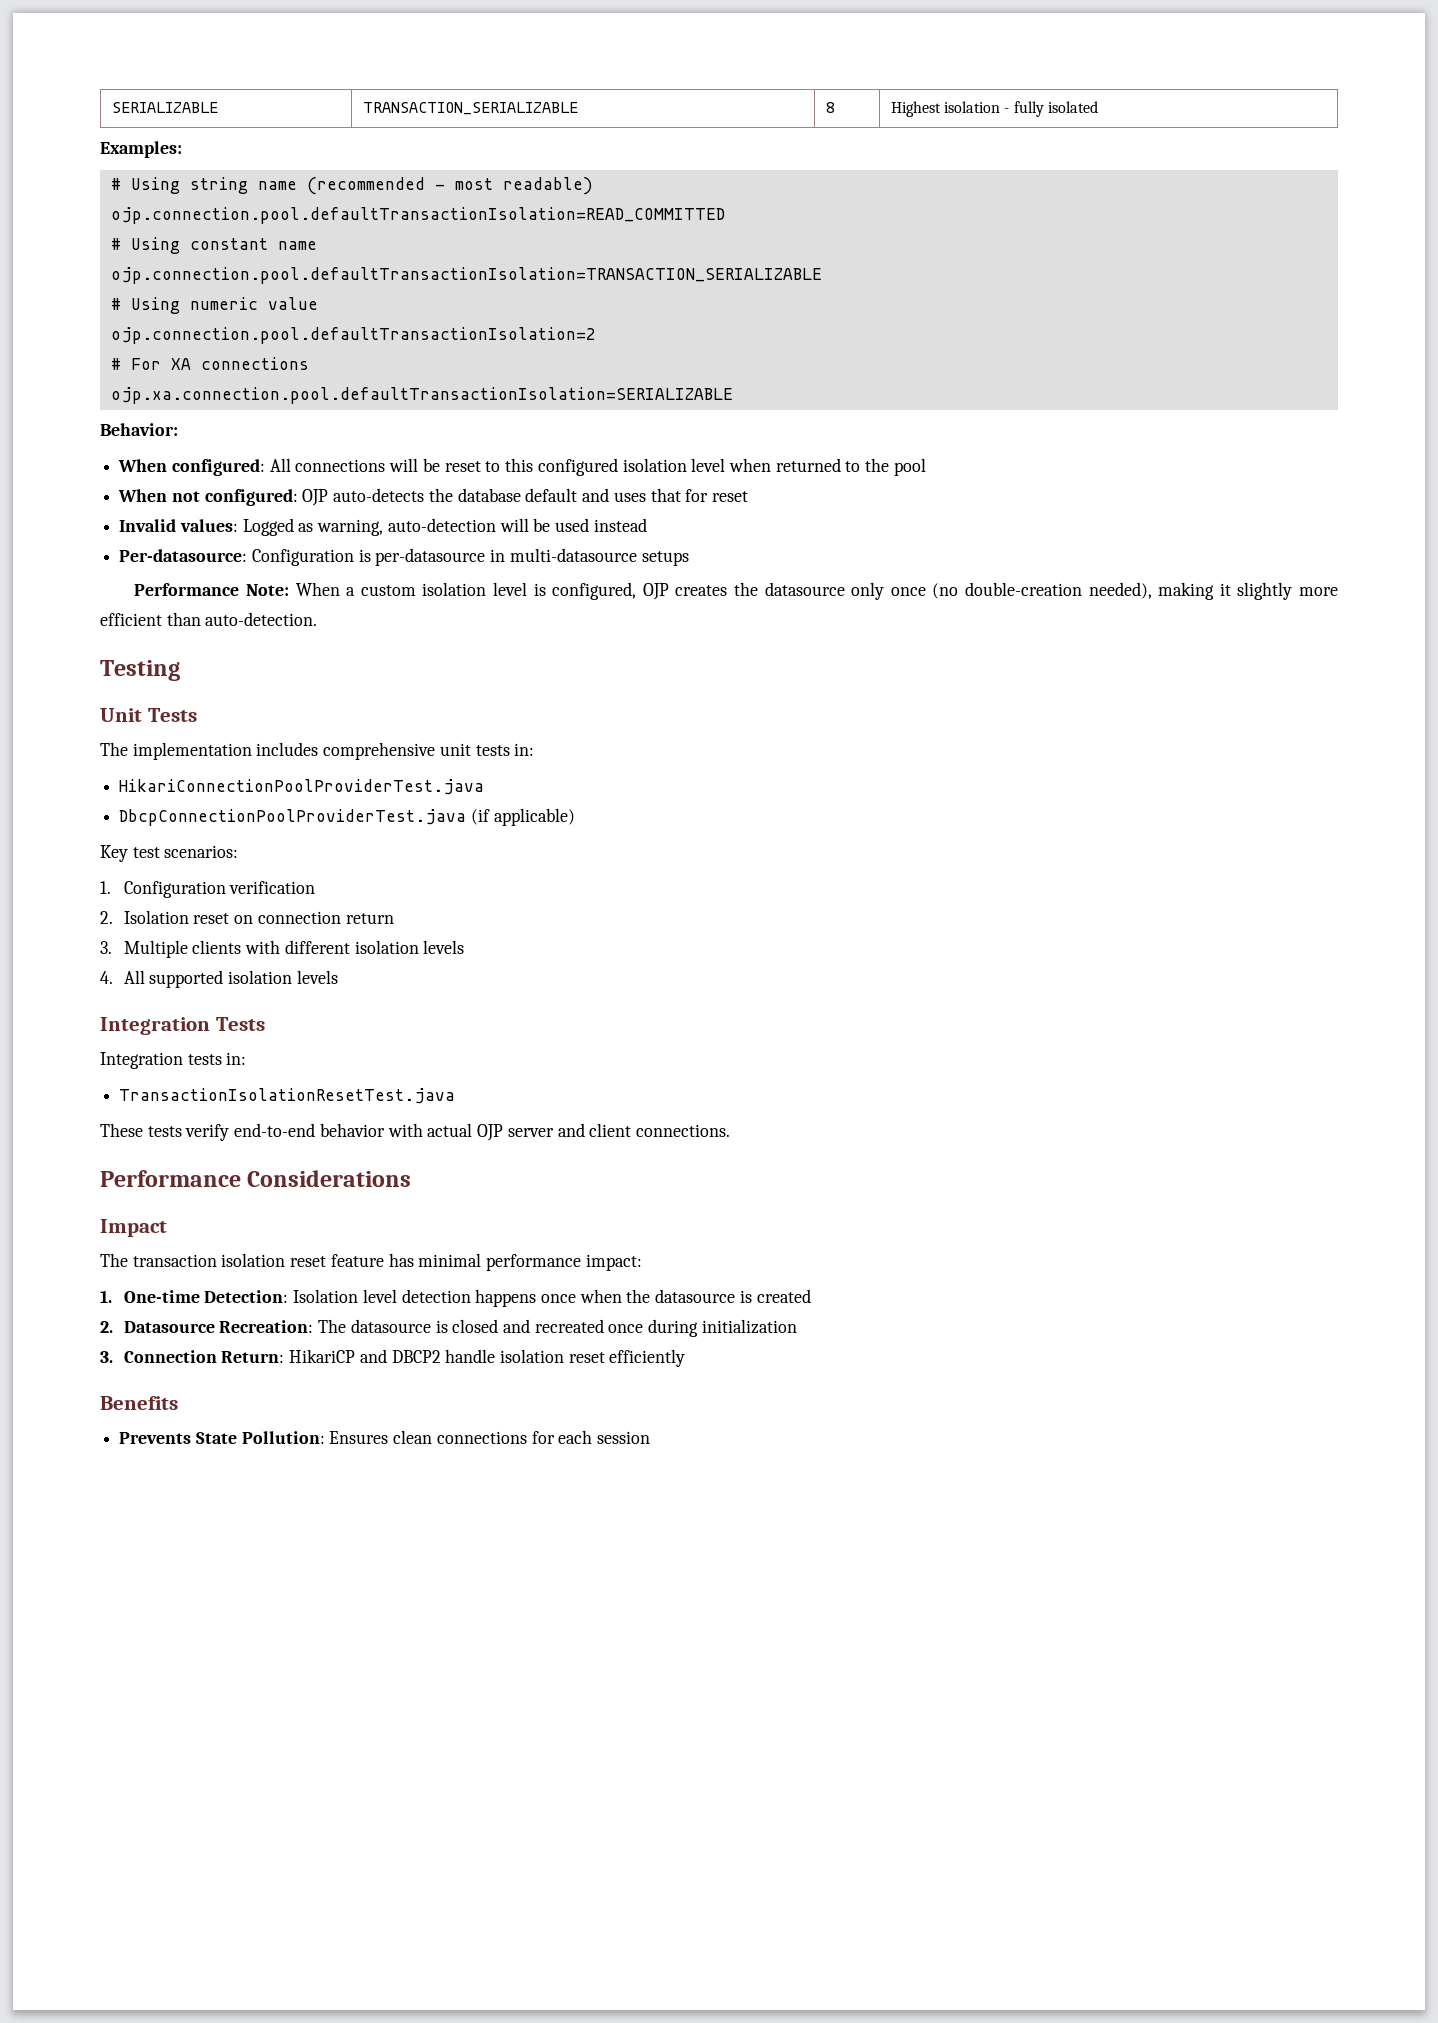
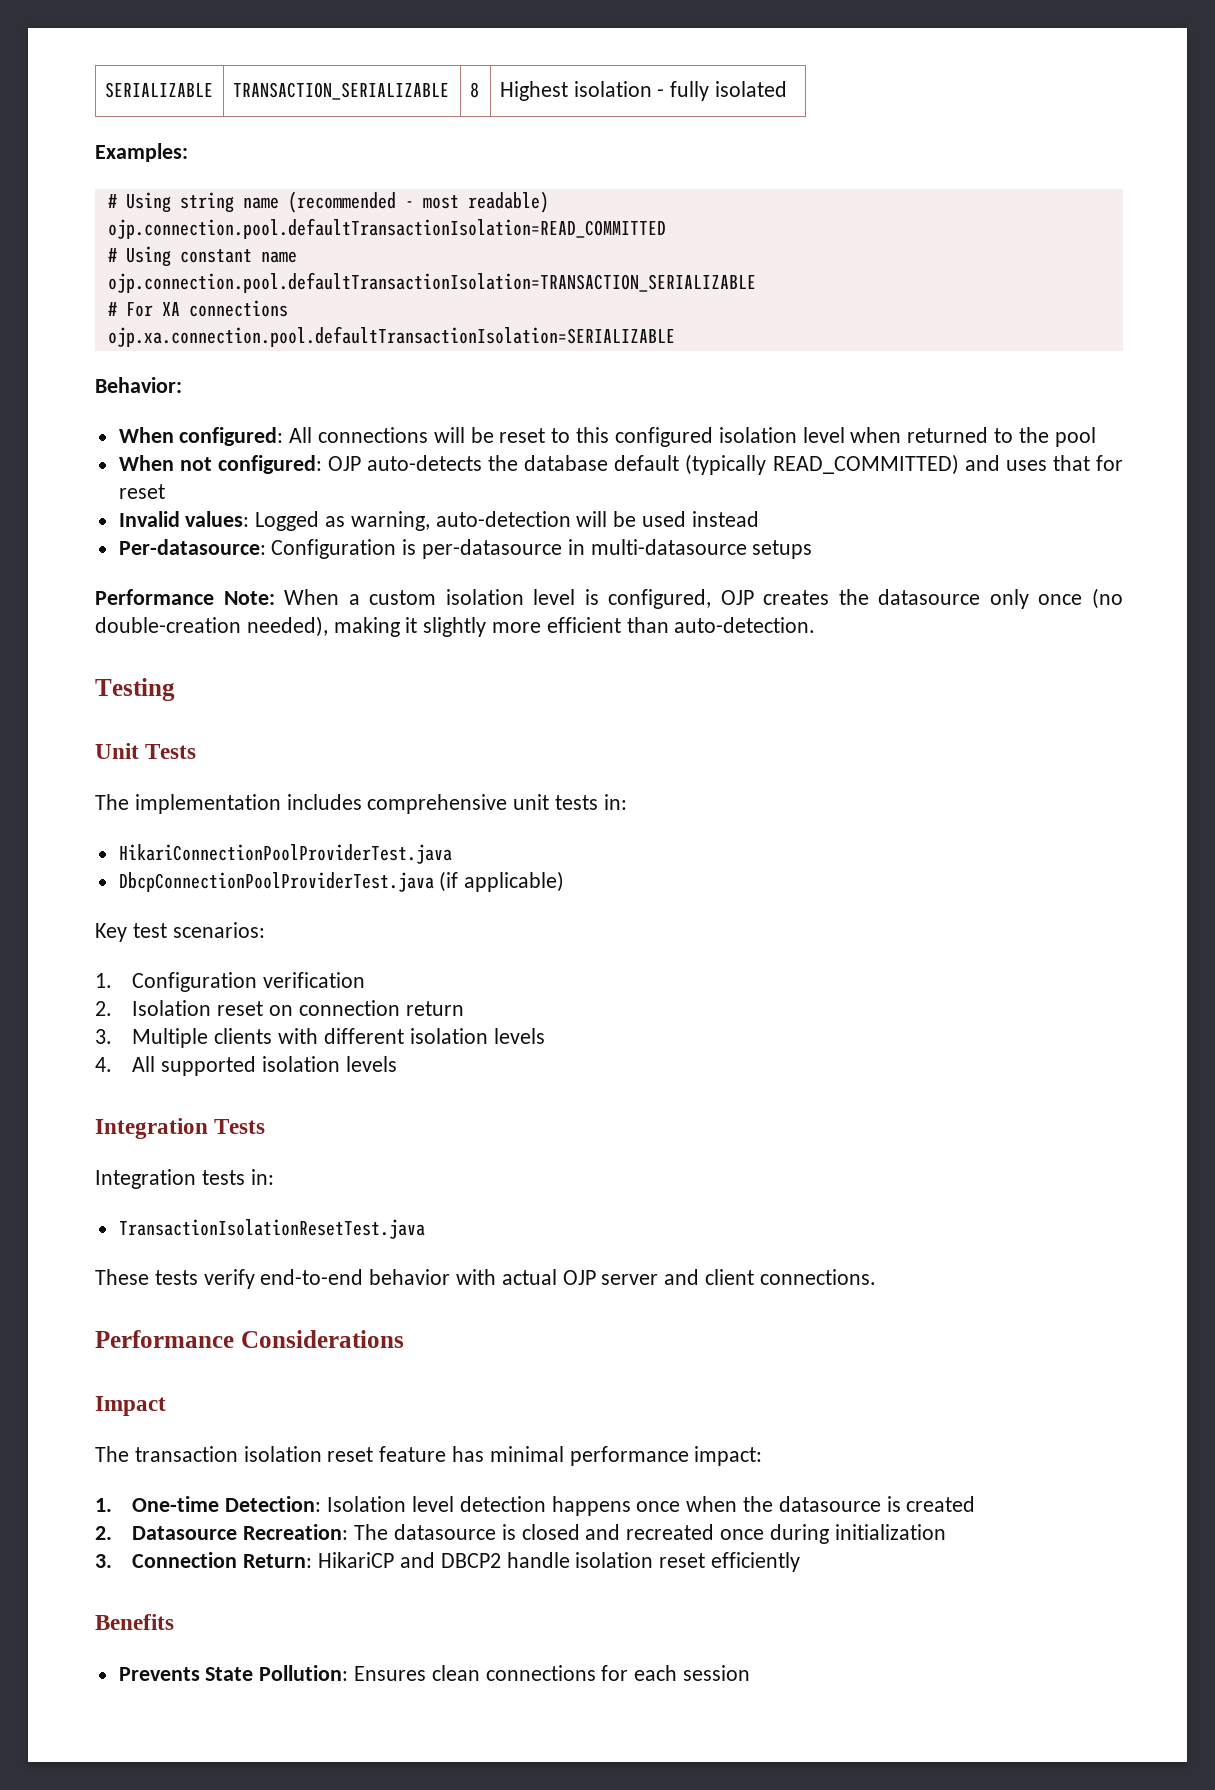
- # Using numeric value
- ojp.connection.pool.defaultTransactionIsolation=2
- When not configured: OJP auto-detects the database default and uses that for reset
+ When not configured: OJP auto-detects the database default (typically READ_COMMITTED) and uses that for reset

